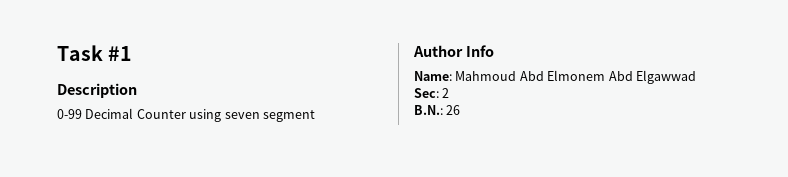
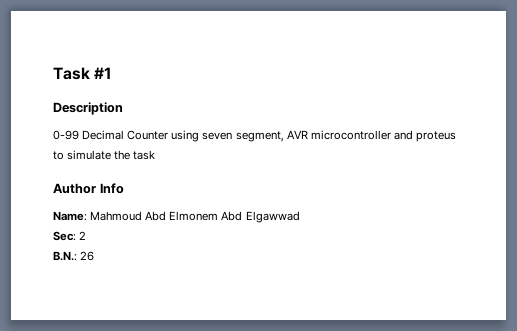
- 0-99 Decimal Counter using seven segment
+ 0-99 Decimal Counter using seven segment, AVR microcontroller and proteus to simulate the task

